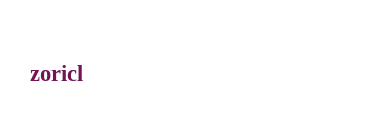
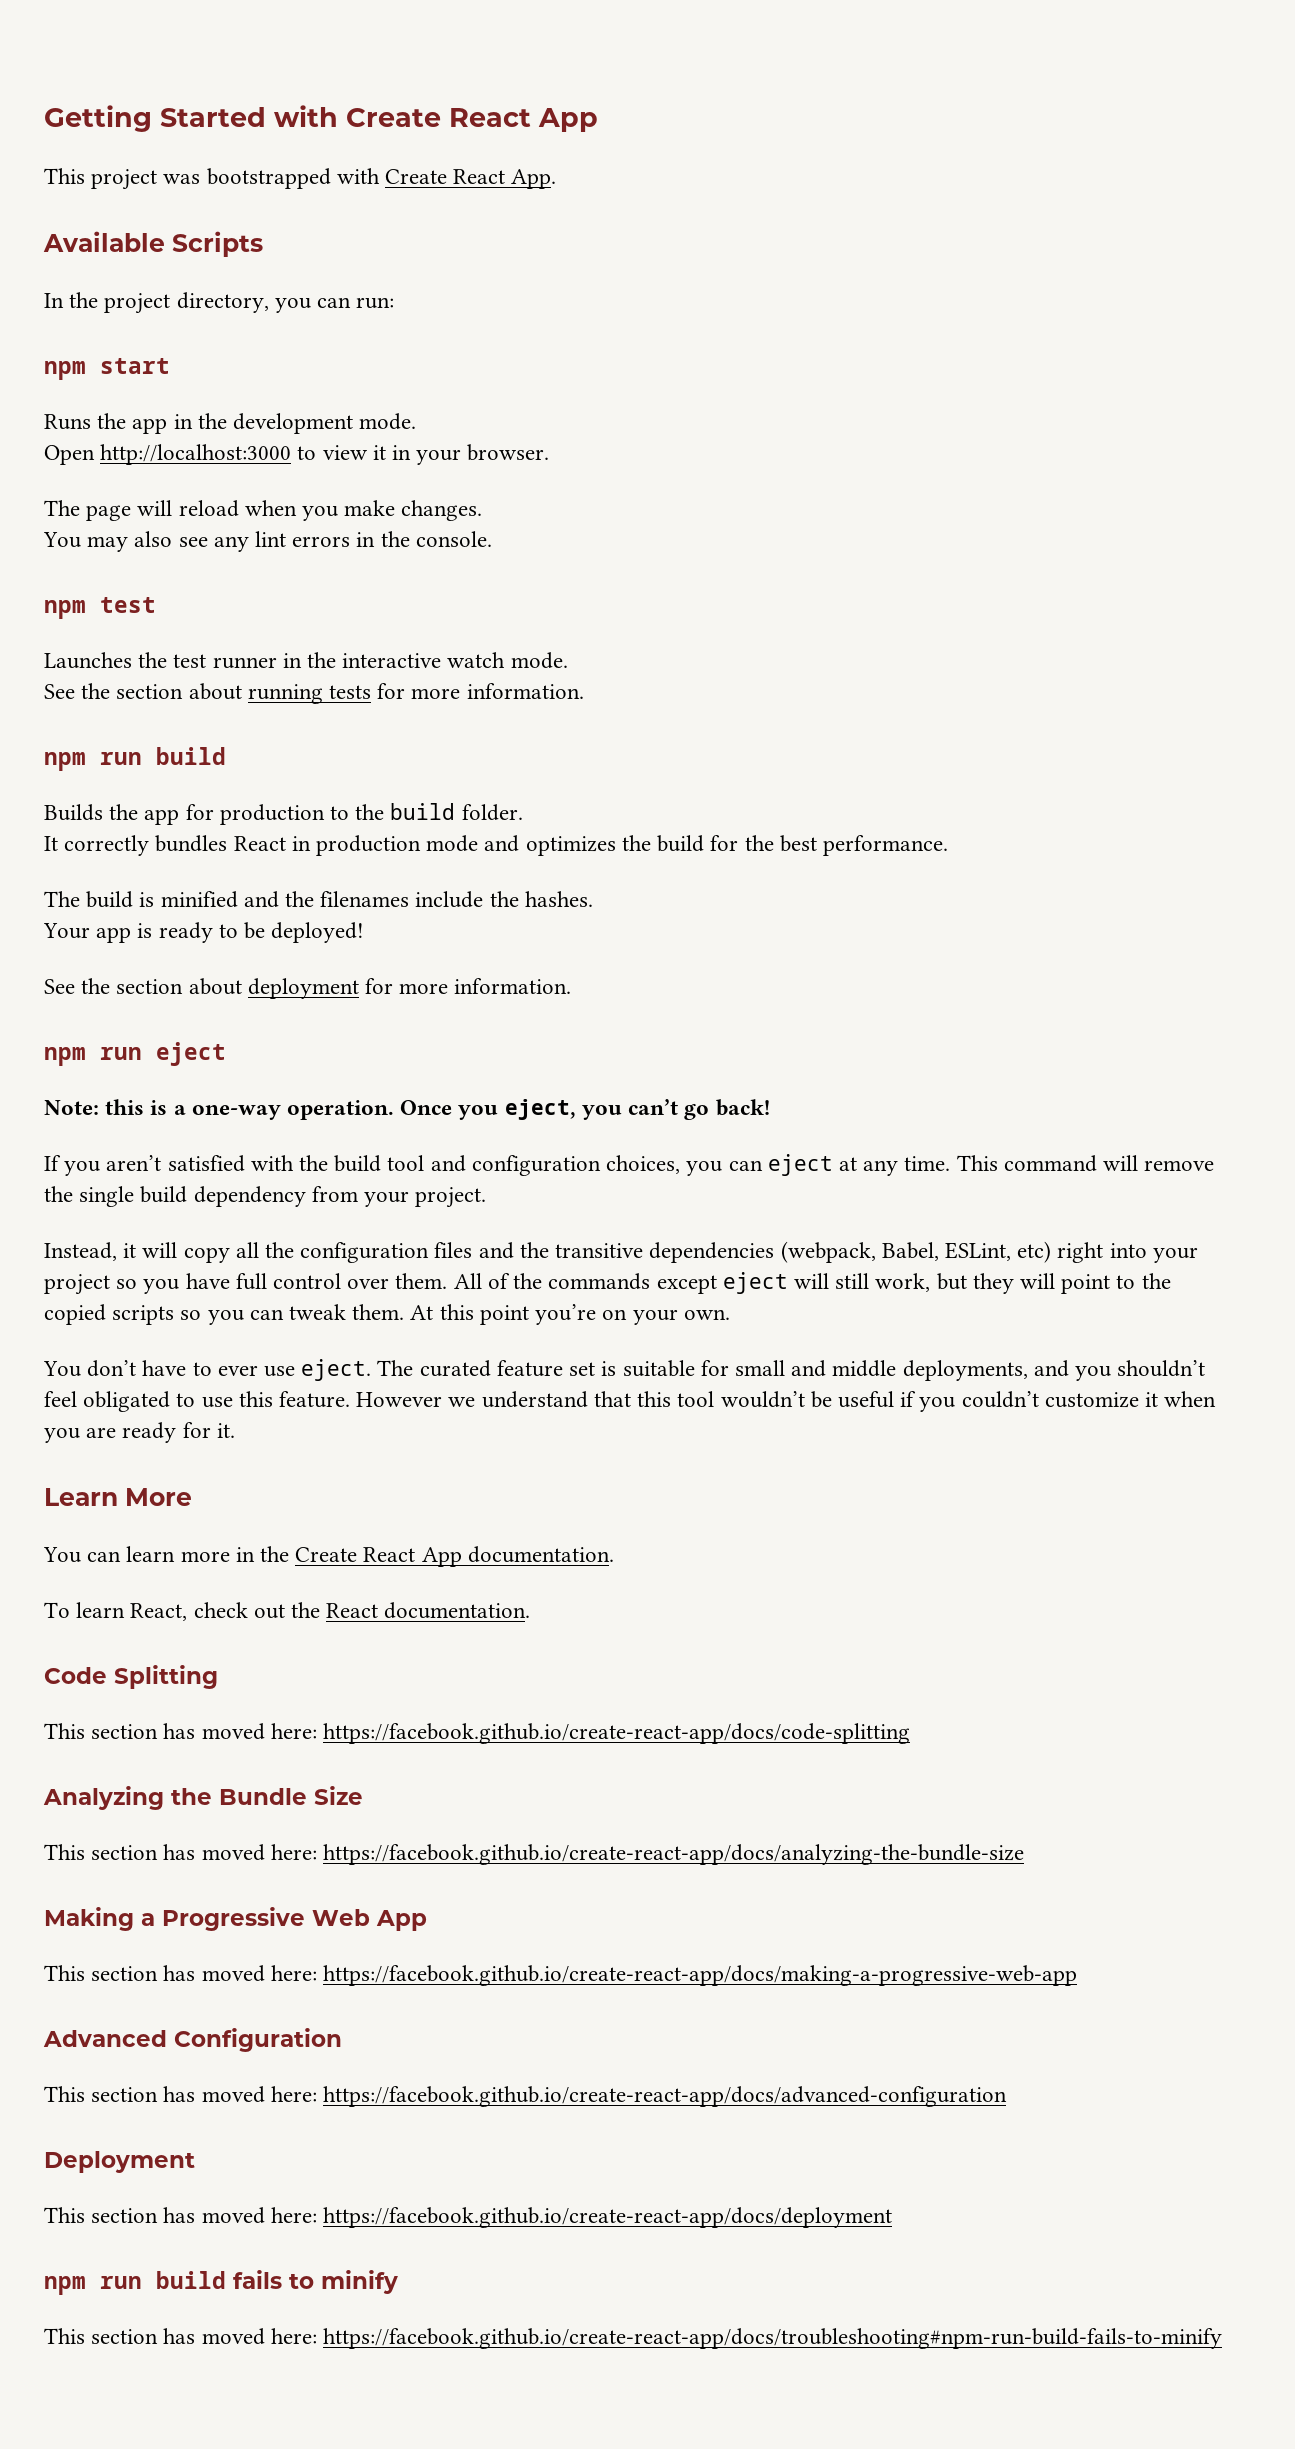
- zoricl
+ Getting Started with Create React App
+ This project was bootstrapped with Create React App.
+ Available Scripts
+ In the project directory, you can run:
+ npm start
+ Runs the app in the development mode.
+ Open http://localhost:3000 to view it in your browser.
+ The page will reload when you make changes.
+ You may also see any lint errors in the console.
+ npm test
+ Launches the test runner in the interactive watch mode.
+ See the section about running tests for more information.
+ npm run build
+ Builds the app for production to the build folder.
+ It correctly bundles React in production mode and optimizes the build for the best performance.
+ The build is minified and the filenames include the hashes.
+ Your app is ready to be deployed!
+ See the section about deployment for more information.
+ npm run eject
+ Note: this is a one-way operation. Once you eject, you can’t go back!
+ If you aren’t satisfied with the build tool and configuration choices, you can eject at any time. This command will remove the single build dependency from your project.
+ Instead, it will copy all the configuration files and the transitive dependencies (webpack, Babel, ESLint, etc) right into your project so you have full control over them. All of the commands except eject will still work, but they will point to the copied scripts so you can tweak them. At this point you’re on your own.
+ You don’t have to ever use eject. The curated feature set is suitable for small and middle deployments, and you shouldn’t feel obligated to use this feature. However we understand that this tool wouldn’t be useful if you couldn’t customize it when you are ready for it.
+ Learn More
+ You can learn more in the Create React App documentation.
+ To learn React, check out the React documentation.
+ Code Splitting
+ This section has moved here: https://facebook.github.io/create-react-app/docs/code-splitting
+ Analyzing the Bundle Size
+ This section has moved here: https://facebook.github.io/create-react-app/docs/analyzing-the-bundle-size
+ Making a Progressive Web App
+ This section has moved here: https://facebook.github.io/create-react-app/docs/making-a-progressive-web-app
+ Advanced Configuration
+ This section has moved here: https://facebook.github.io/create-react-app/docs/advanced-configuration
+ Deployment
+ This section has moved here: https://facebook.github.io/create-react-app/docs/deployment
+ npm run build fails to minify
+ This section has moved here: https://facebook.github.io/create-react-app/docs/troubleshooting#npm-run-build-fails-to-minify

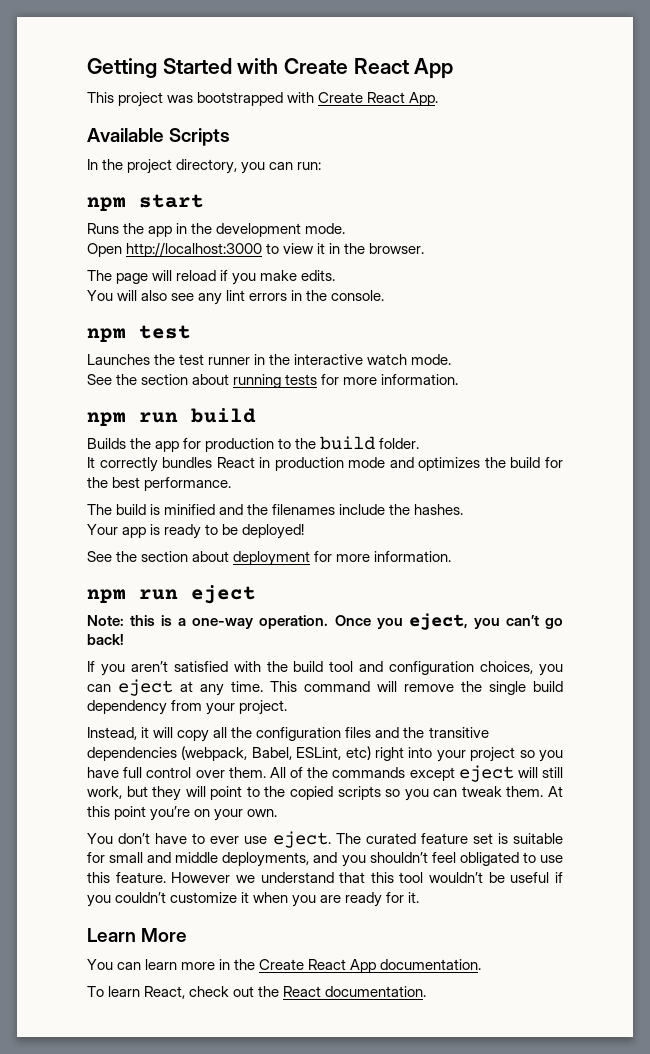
- Open http://localhost:3000 to view it in your browser.
+ Open http://localhost:3000 to view it in the browser.
- The page will reload when you make changes.
- You may also see any lint errors in the console.
+ The page will reload if you make edits.
+ You will also see any lint errors in the console.
- Code Splitting
- This section has moved here: https://facebook.github.io/create-react-app/docs/code-splitting
- Analyzing the Bundle Size
- This section has moved here: https://facebook.github.io/create-react-app/docs/analyzing-the-bundle-size
- Making a Progressive Web App
- This section has moved here: https://facebook.github.io/create-react-app/docs/making-a-progressive-web-app
- Advanced Configuration
- This section has moved here: https://facebook.github.io/create-react-app/docs/advanced-configuration
- Deployment
- This section has moved here: https://facebook.github.io/create-react-app/docs/deployment
- npm run build fails to minify
- This section has moved here: https://facebook.github.io/create-react-app/docs/troubleshooting#npm-run-build-fails-to-minify

